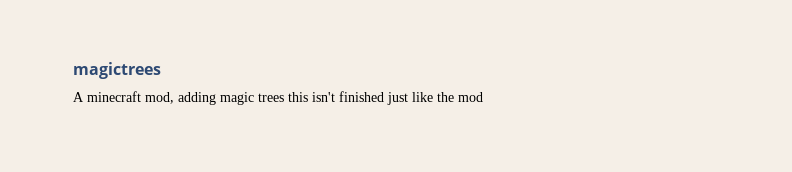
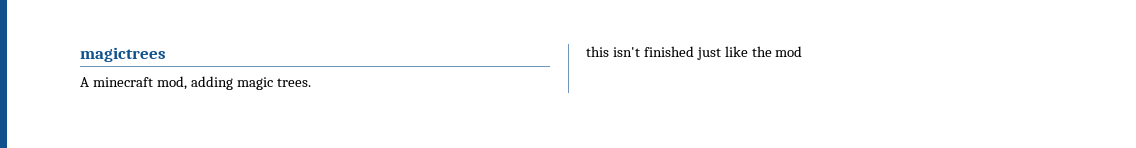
- A minecraft mod, adding magic trees this isn't finished just like the mod
+ A minecraft mod, adding magic trees.
+ this isn't finished just like the mod

